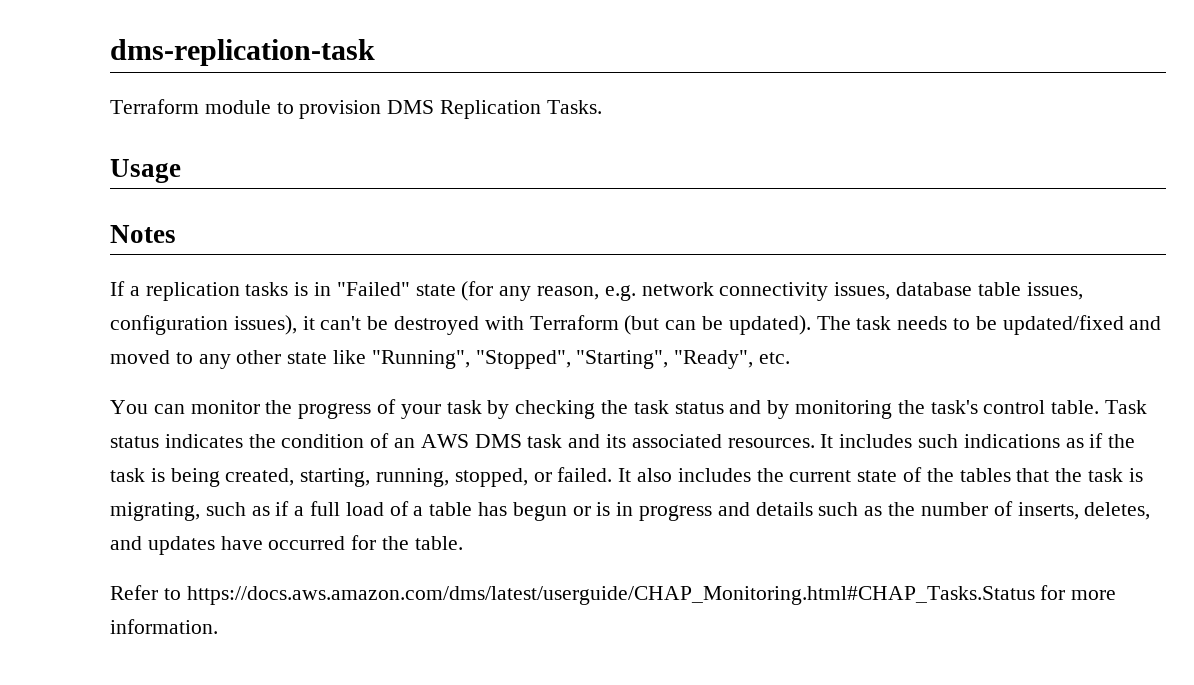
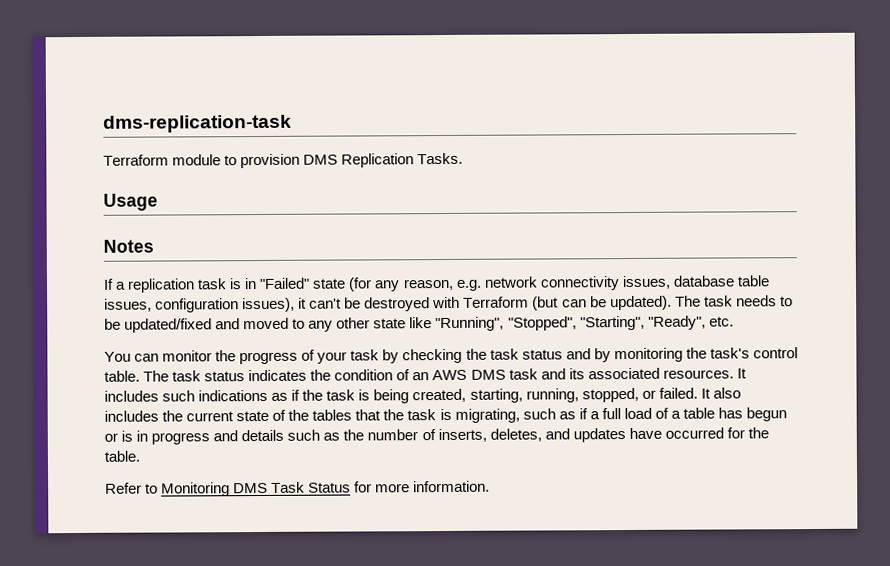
- If a replication tasks is in "Failed" state (for any reason, e.g. network connectivity issues, database table issues, configuration issues), it can't be destroyed with Terraform (but can be updated).
+ If a replication task is in "Failed" state (for any reason, e.g. network connectivity issues, database table issues, configuration issues), it can't be destroyed with Terraform (but can be updated).
- Task status indicates the condition of an AWS DMS task and its associated resources.
+ The task status indicates the condition of an AWS DMS task and its associated resources.
- Refer to https://docs.aws.amazon.com/dms/latest/userguide/CHAP_Monitoring.html#CHAP_Tasks.Status for more information.
+ Refer to Monitoring DMS Task Status for more information.

